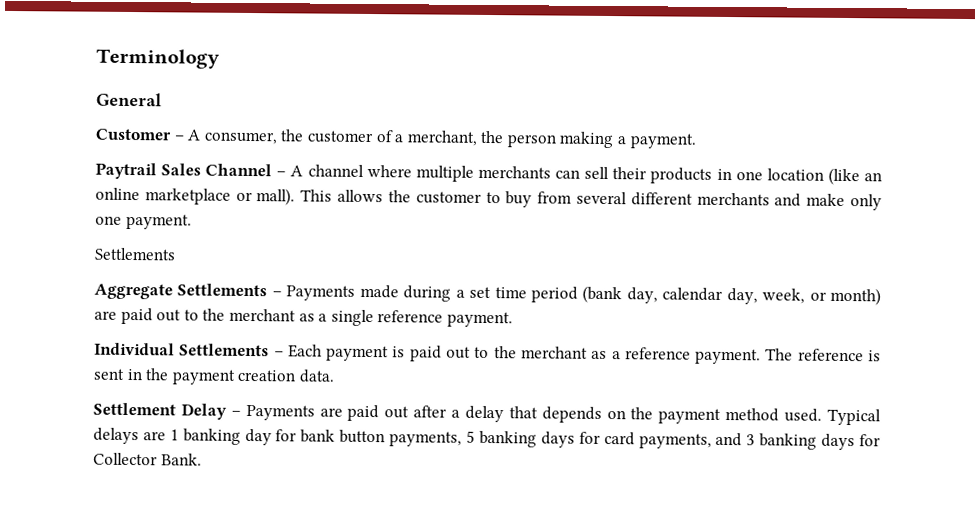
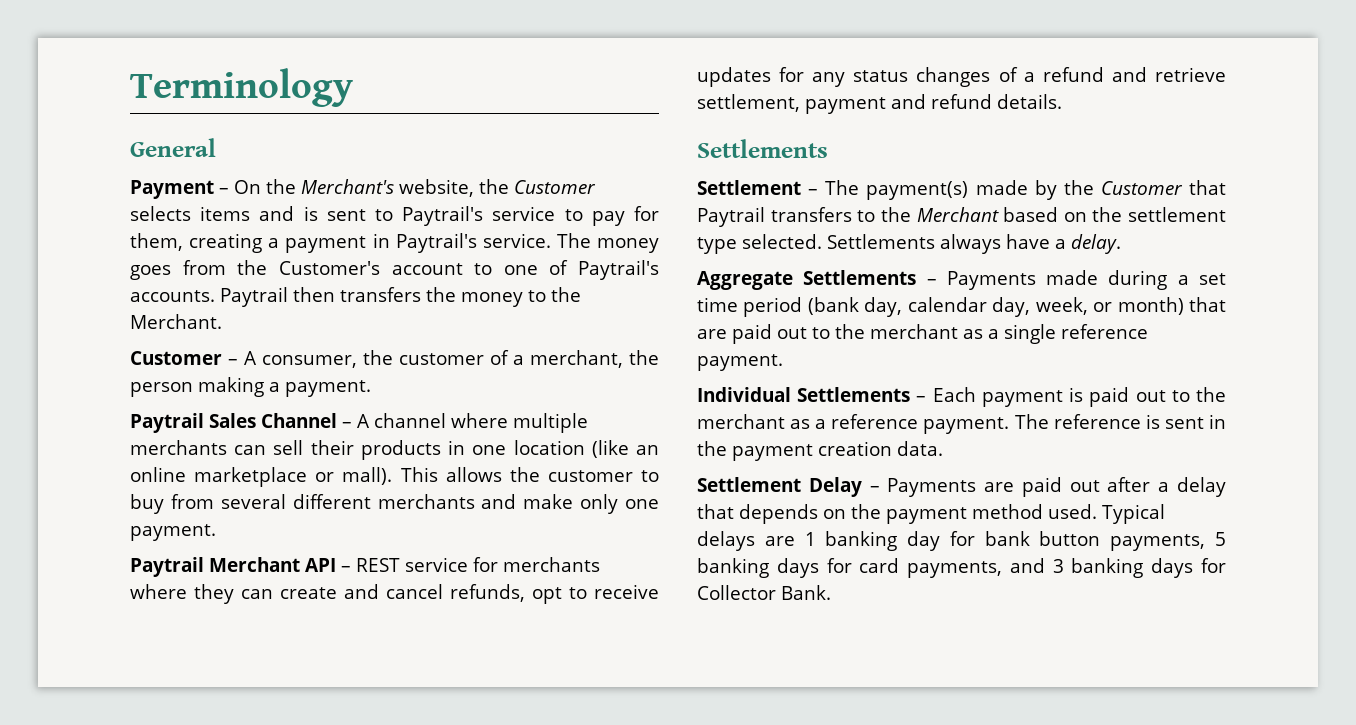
+ Payment – On the Merchant's website, the Customer selects items and is sent to Paytrail's service to pay for them, creating a payment in Paytrail's service. The money goes from the Customer's account to one of Paytrail's accounts. Paytrail then transfers the money to the Merchant.
  This allows the customer to buy from several different merchants and make only one payment.
+ Paytrail Merchant API – REST service for merchants where they can create and cancel refunds, opt to receive updates for any status changes of a refund and retrieve settlement, payment and refund details.
  Settlements
+ Settlement – The payment(s) made by the Customer that Paytrail transfers to the Merchant based on the settlement type selected. Settlements always have a delay.
- Aggregate Settlements – Payments made during a set time period (bank day, calendar day, week, or month) are paid out to the merchant as a single reference payment.
+ Aggregate Settlements – Payments made during a set time period (bank day, calendar day, week, or month) that are paid out to the merchant as a single reference payment.

